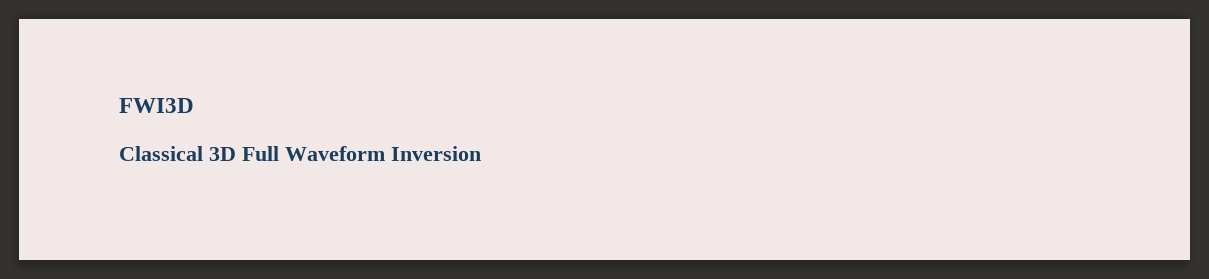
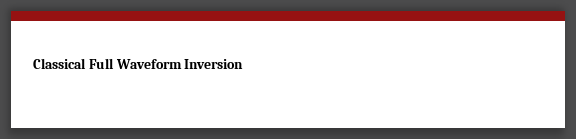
- FWI3D
- Classical 3D Full Waveform Inversion
+ Classical Full Waveform Inversion

